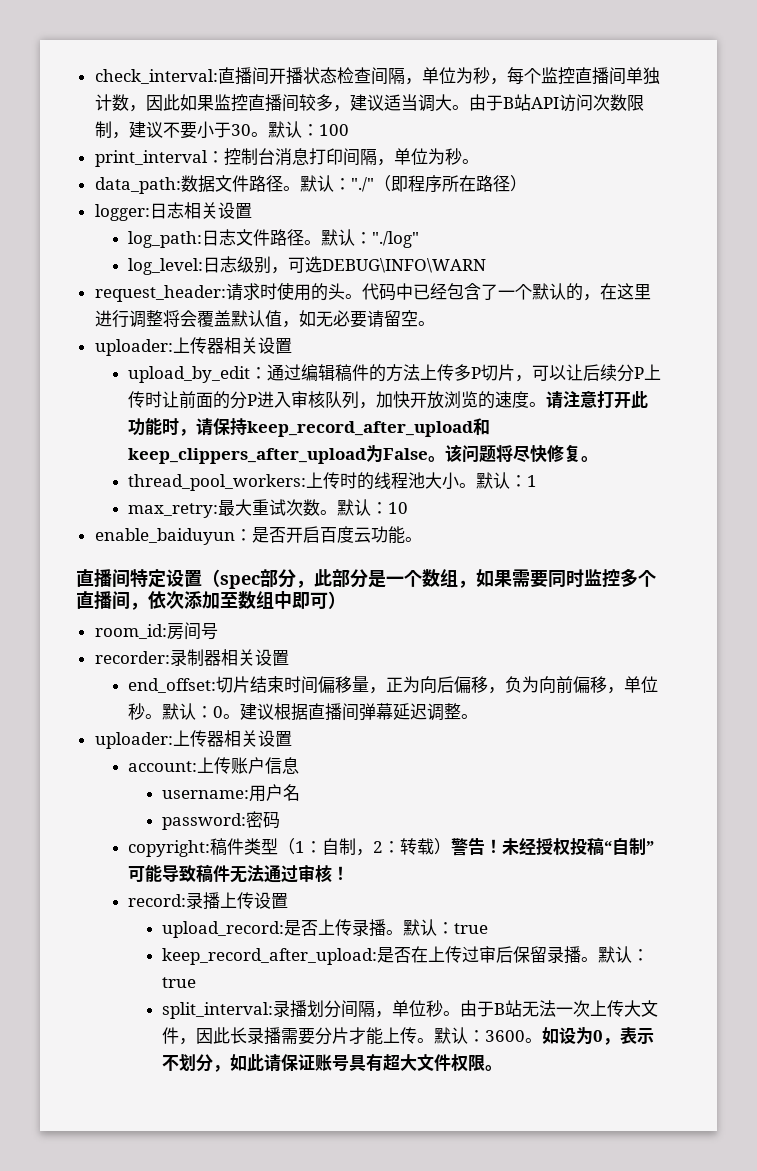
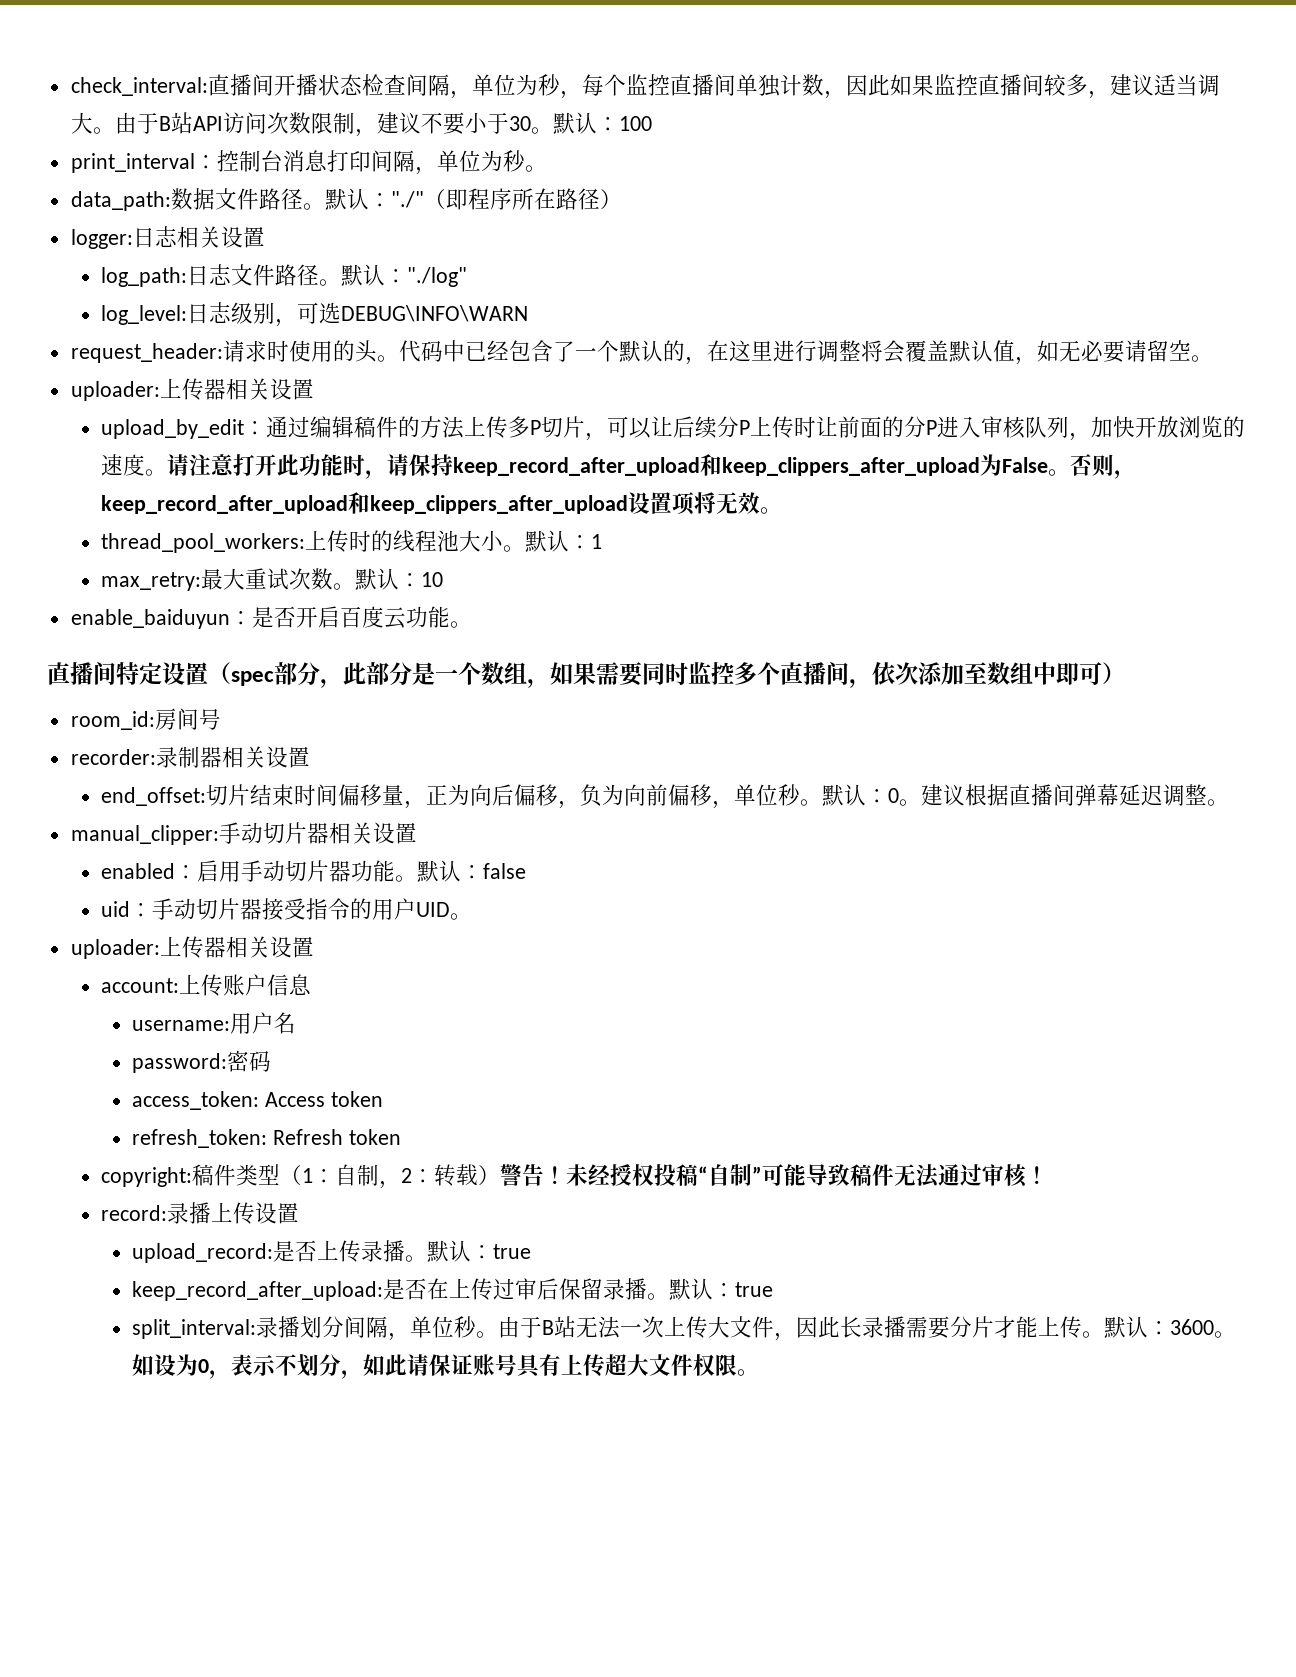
- 该问题将尽快修复。
+ 否则，keep_record_after_upload和keep_clippers_after_upload设置项将无效。
+ manual_clipper:手动切片器相关设置
+ enabled：启用手动切片器功能。默认：false
+ uid：手动切片器接受指令的用户UID。
+ access_token: Access token
+ refresh_token: Refresh token
- 如设为0，表示不划分，如此请保证账号具有超大文件权限。
+ 如设为0，表示不划分，如此请保证账号具有上传超大文件权限。

